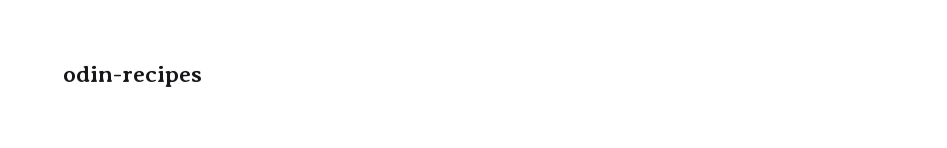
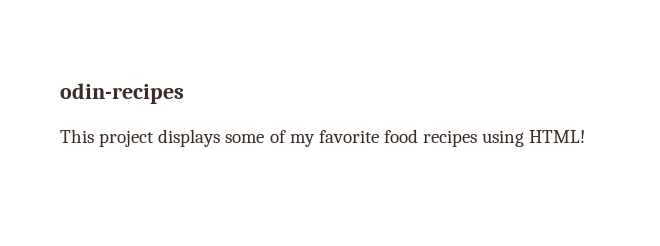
+ This project displays some of my favorite food recipes using HTML!

